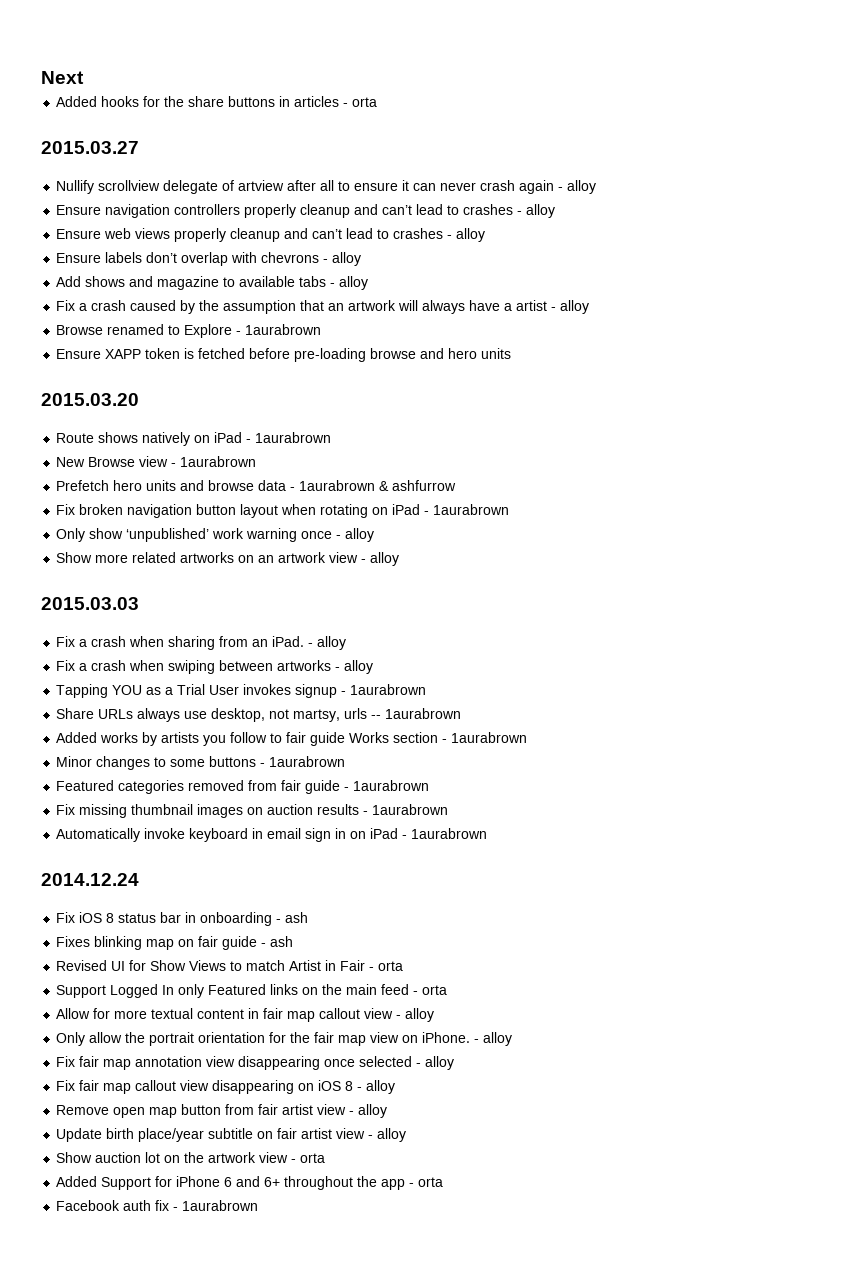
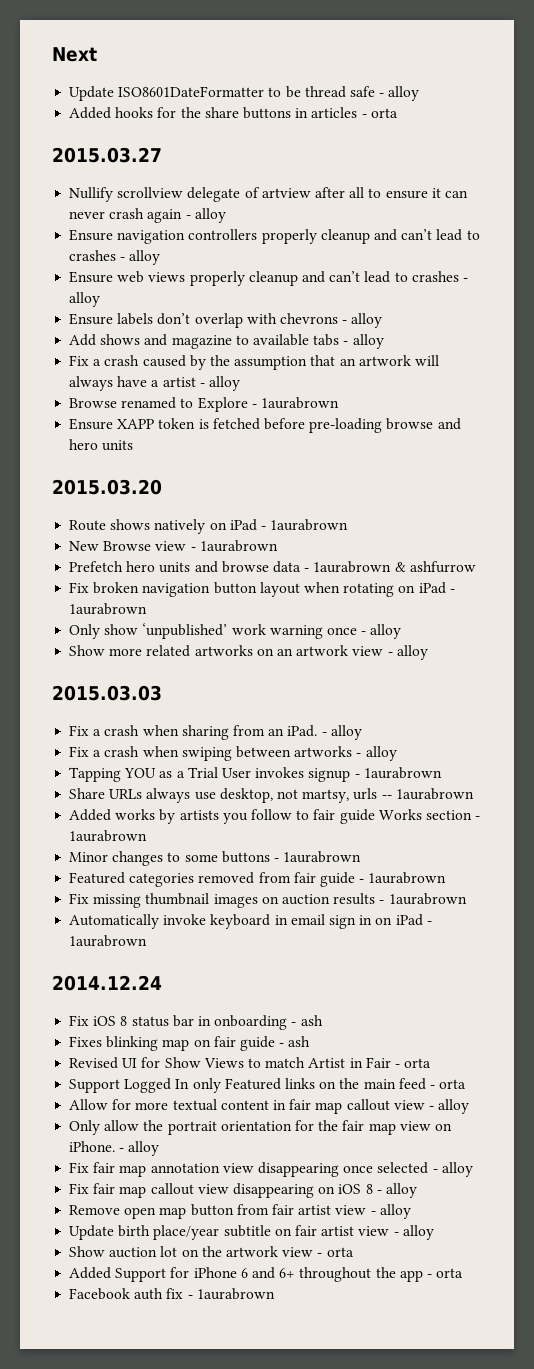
+ Update ISO8601DateFormatter to be thread safe - alloy

